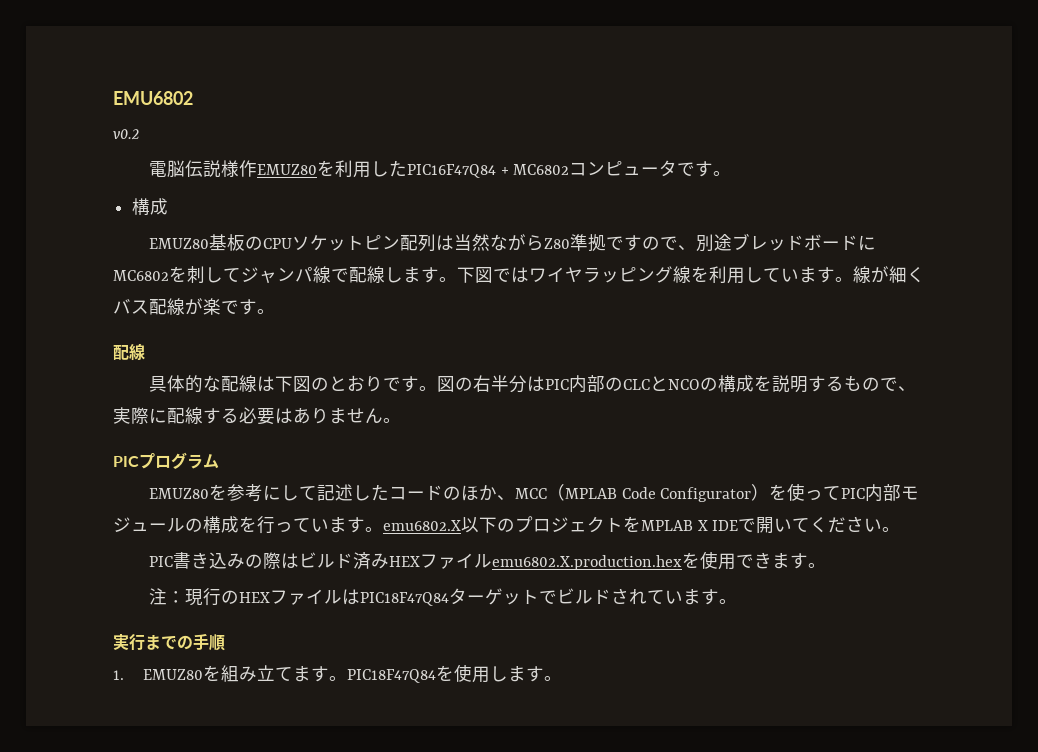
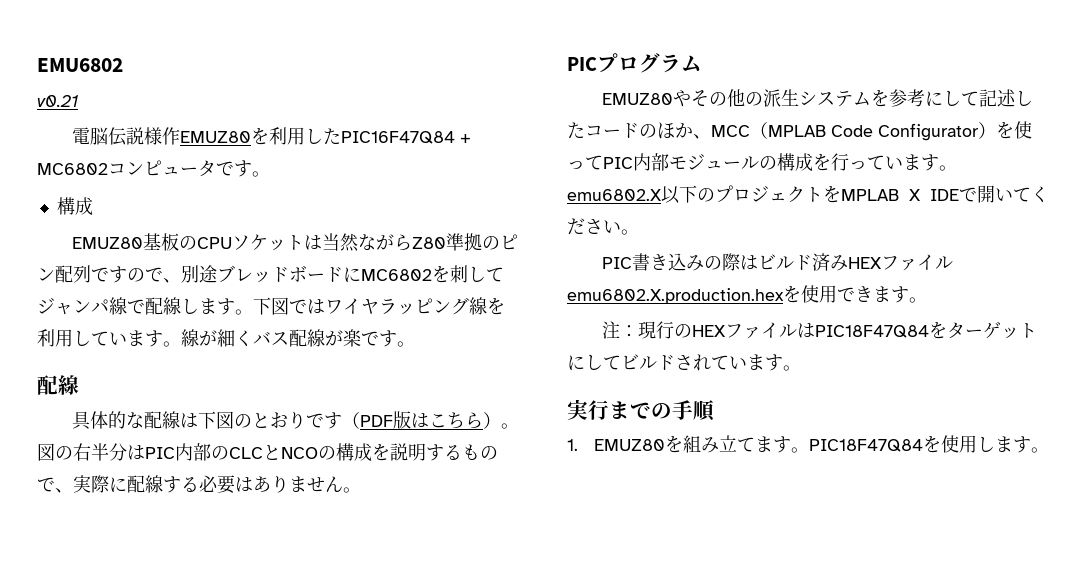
- v0.2
+ v0.21
- EMUZ80基板のCPUソケットピン配列は当然ながらZ80準拠ですので、別途ブレッドボードにMC6802を刺してジャンパ線で配線します。
+ EMUZ80基板のCPUソケットは当然ながらZ80準拠のピン配列ですので、別途ブレッドボードにMC6802を刺してジャンパ線で配線します。
- 具体的な配線は下図のとおりです。
+ 具体的な配線は下図のとおりです（PDF版はこちら）。
- EMUZ80を参考にして記述したコードのほか、MCC（MPLAB Code Configurator）を使ってPIC内部モジュールの構成を行っています。emu6802.X以下のプロジェクトをMPLAB X IDEで開いてください。
+ EMUZ80やその他の派生システムを参考にして記述したコードのほか、MCC（MPLAB Code Configurator）を使ってPIC内部モジュールの構成を行っています。emu6802.X以下のプロジェクトをMPLAB X IDEで開いてください。
- 注：現行のHEXファイルはPIC18F47Q84ターゲットでビルドされています。
+ 注：現行のHEXファイルはPIC18F47Q84をターゲットにしてビルドされています。

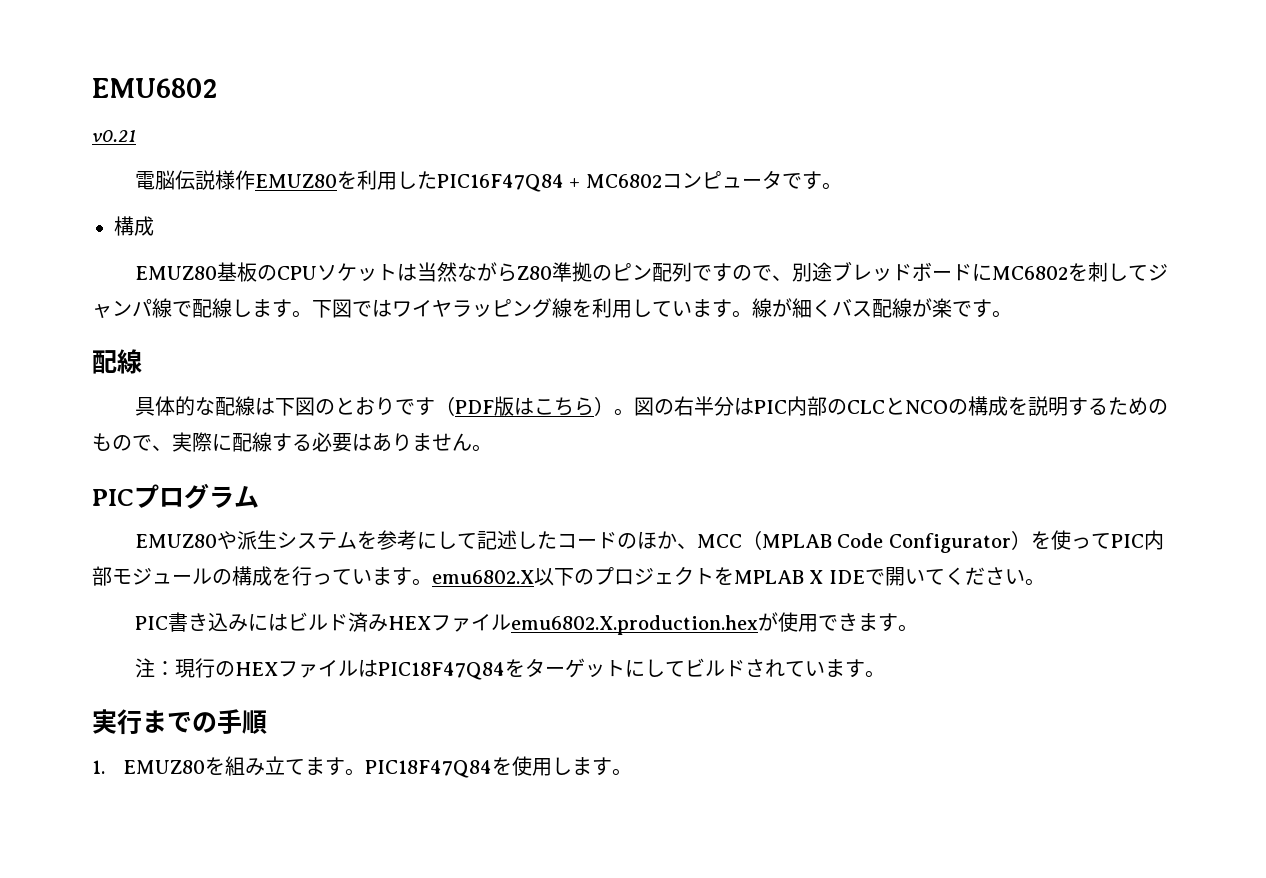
- 図の右半分はPIC内部のCLCとNCOの構成を説明するもので、実際に配線する必要はありません。
+ 図の右半分はPIC内部のCLCとNCOの構成を説明するためのもので、実際に配線する必要はありません。
- EMUZ80やその他の派生システムを参考にして記述したコードのほか、MCC（MPLAB Code Configurator）を使ってPIC内部モジュールの構成を行っています。emu6802.X以下のプロジェクトをMPLAB X IDEで開いてください。
+ EMUZ80や派生システムを参考にして記述したコードのほか、MCC（MPLAB Code Configurator）を使ってPIC内部モジュールの構成を行っています。emu6802.X以下のプロジェクトをMPLAB X IDEで開いてください。
- PIC書き込みの際はビルド済みHEXファイルemu6802.X.production.hexを使用できます。
+ PIC書き込みにはビルド済みHEXファイルemu6802.X.production.hexが使用できます。

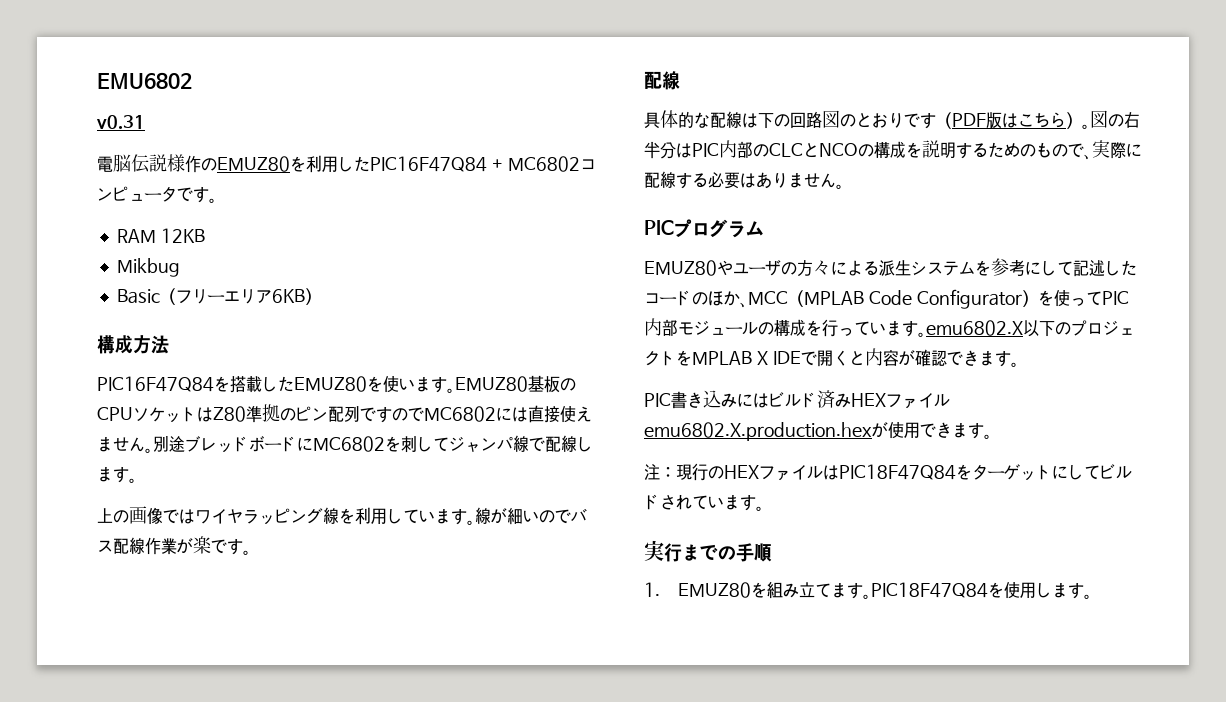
- v0.21
+ v0.31
- 電脳伝説様作EMUZ80を利用したPIC16F47Q84 + MC6802コンピュータです。
- 構成
- EMUZ80基板のCPUソケットは当然ながらZ80準拠のピン配列ですので、別途ブレッドボードにMC6802を刺してジャンパ線で配線します。下図ではワイヤラッピング線を利用しています。
+ 電脳伝説様作のEMUZ80を利用したPIC16F47Q84 + MC6802コンピュータです。
+ RAM 12KB
+ Mikbug
+ Basic（フリーエリア6KB）
+ 構成方法
+ PIC16F47Q84を搭載したEMUZ80を使います。EMUZ80基板のCPUソケットはZ80準拠のピン配列ですのでMC6802には直接使えません。別途ブレッドボードにMC6802を刺してジャンパ線で配線します。
+ 上の画像ではワイヤラッピング線を利用しています。
- 線が細くバス配線が楽です。
+ 線が細いのでバス配線作業が楽です。
- 具体的な配線は下図のとおりです（PDF版はこちら）。
+ 具体的な配線は下の回路図のとおりです（PDF版はこちら）。
- EMUZ80や派生システムを参考にして記述したコードのほか、MCC（MPLAB Code Configurator）を使ってPIC内部モジュールの構成を行っています。emu6802.X以下のプロジェクトをMPLAB X IDEで開いてください。
+ EMUZ80やユーザの方々による派生システムを参考にして記述したコードのほか、MCC（MPLAB Code Configurator）を使ってPIC内部モジュールの構成を行っています。emu6802.X以下のプロジェクトをMPLAB X IDEで開くと内容が確認できます。

